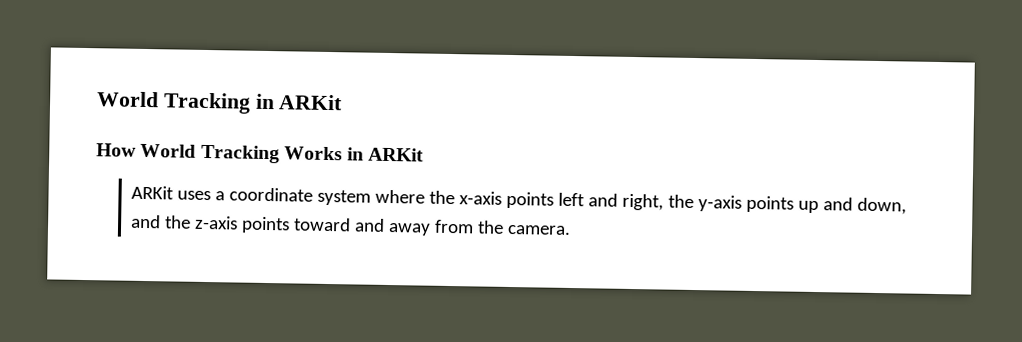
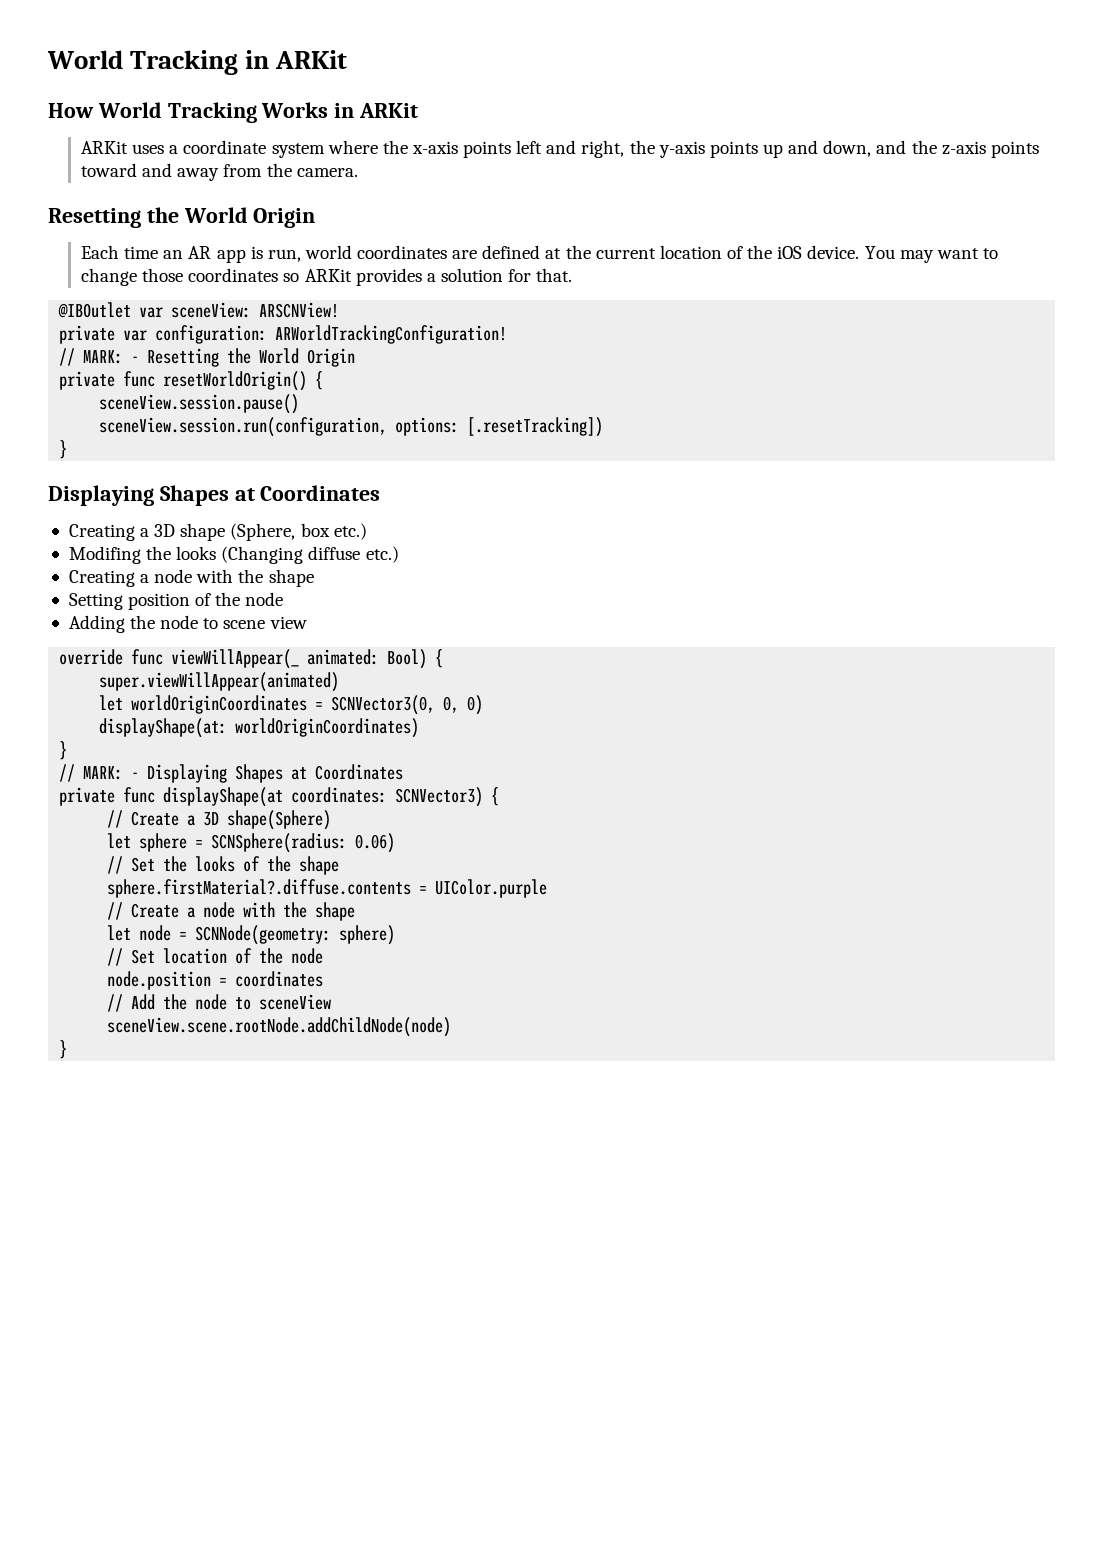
  ARKit uses a coordinate system where the x-axis points left and right, the y-axis points up and down, and the z-axis points toward and away from the camera.
+ Resetting the World Origin
+ Each time an AR app is run, world coordinates are defined at the current location of the iOS device. You may want to change those coordinates so ARKit provides a solution for that.
+ @IBOutlet var sceneView: ARSCNView!
+ private var configuration: ARWorldTrackingConfiguration!
+ // MARK: - Resetting the World Origin
+ private func resetWorldOrigin() {
+ sceneView.session.pause()
+ sceneView.session.run(configuration, options: [.resetTracking])
+ }
+ Displaying Shapes at Coordinates
+ Creating a 3D shape (Sphere, box etc.)
+ Modifing the looks (Changing diffuse etc.)
+ Creating a node with the shape
+ Setting position of the node
+ Adding the node to scene view
+ override func viewWillAppear(_ animated: Bool) {
+ super.viewWillAppear(animated)
+ let worldOriginCoordinates = SCNVector3(0, 0, 0)
+ displayShape(at: worldOriginCoordinates)
+ }
+ // MARK: - Displaying Shapes at Coordinates
+ private func displayShape(at coordinates: SCNVector3) {
+ // Create a 3D shape(Sphere)
+ let sphere = SCNSphere(radius: 0.06)
+ // Set the looks of the shape
+ sphere.firstMaterial?.diffuse.contents = UIColor.purple
+ // Create a node with the shape
+ let node = SCNNode(geometry: sphere)
+ // Set location of the node
+ node.position = coordinates
+ // Add the node to sceneView
+ sceneView.scene.rootNode.addChildNode(node)
+ }

